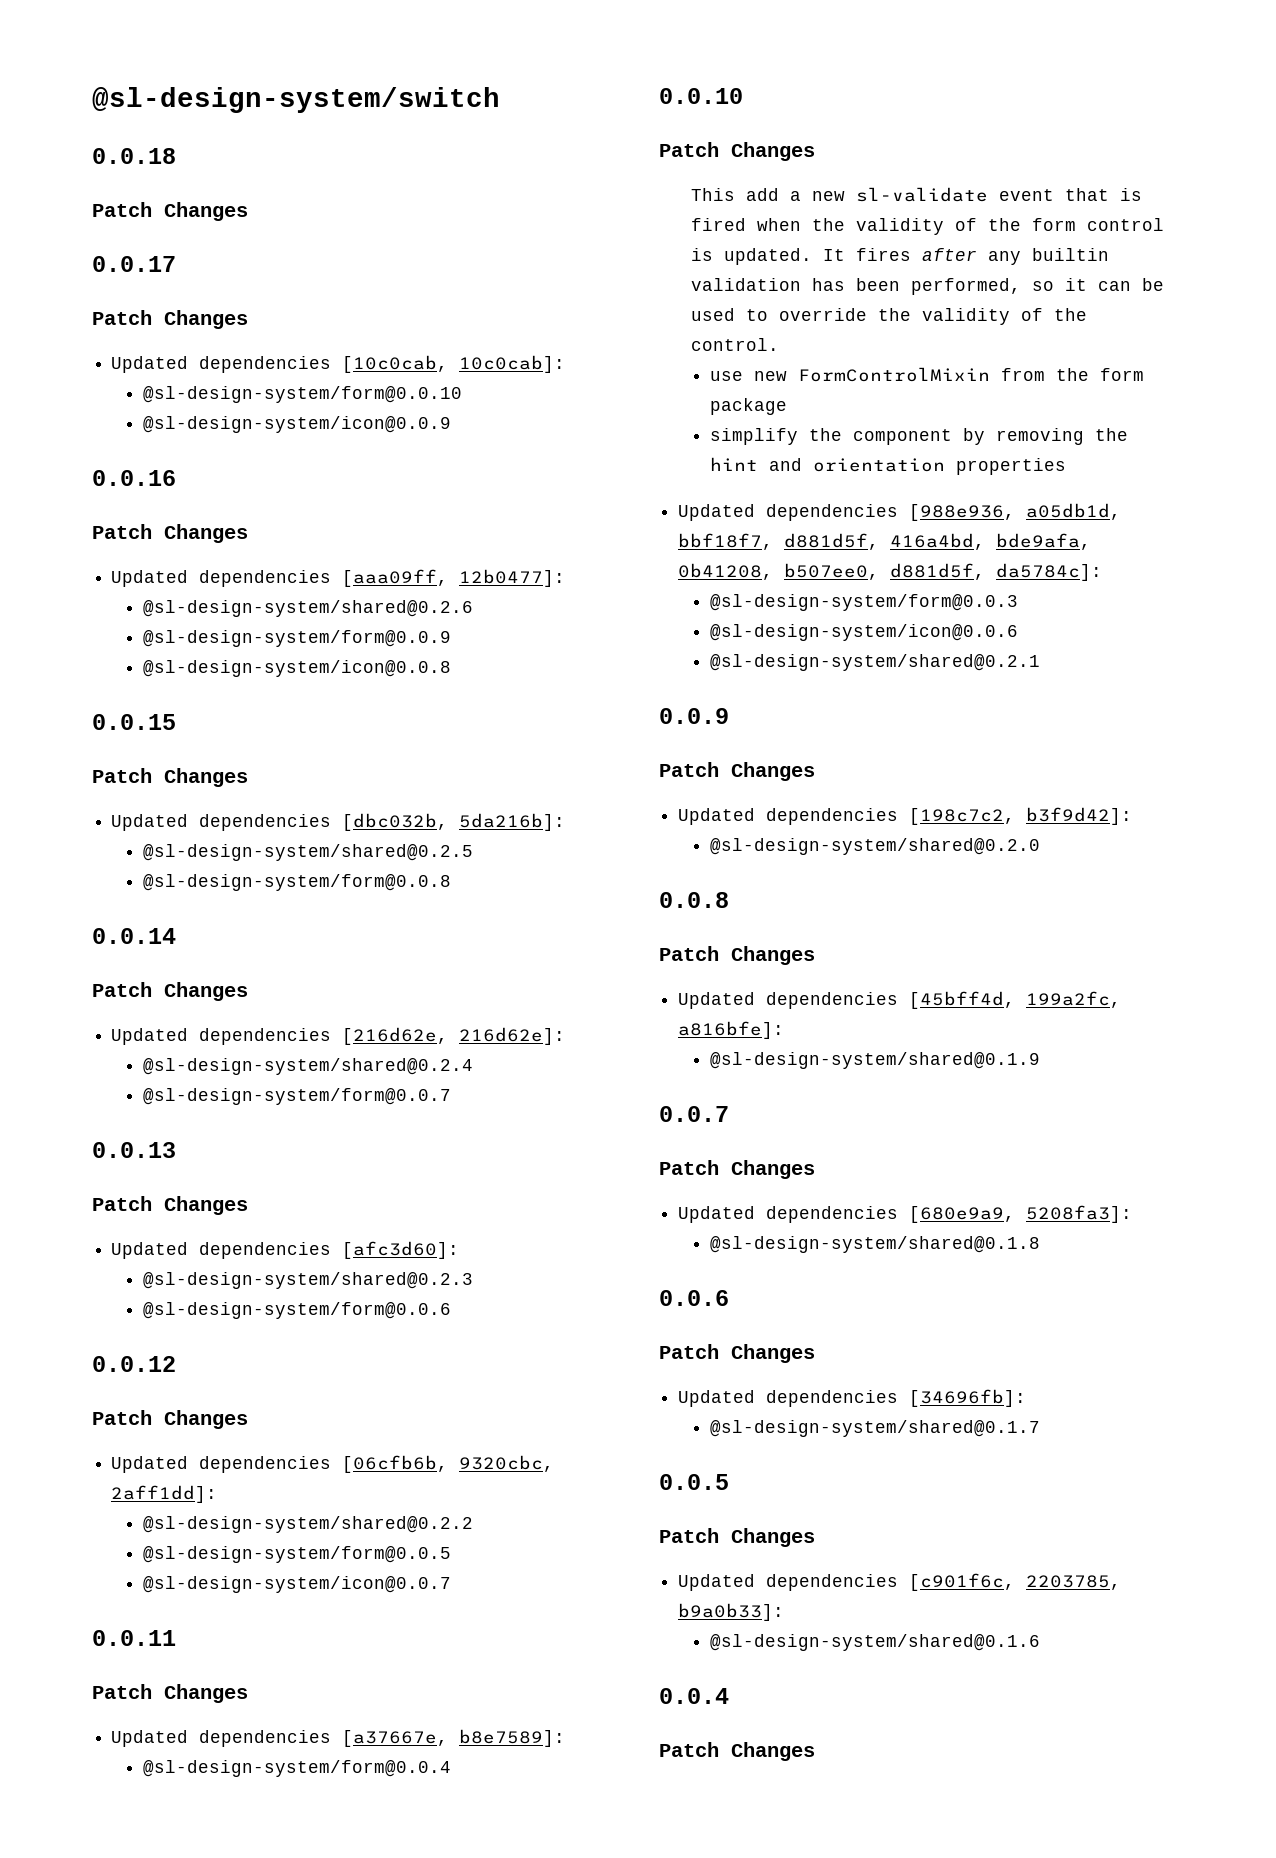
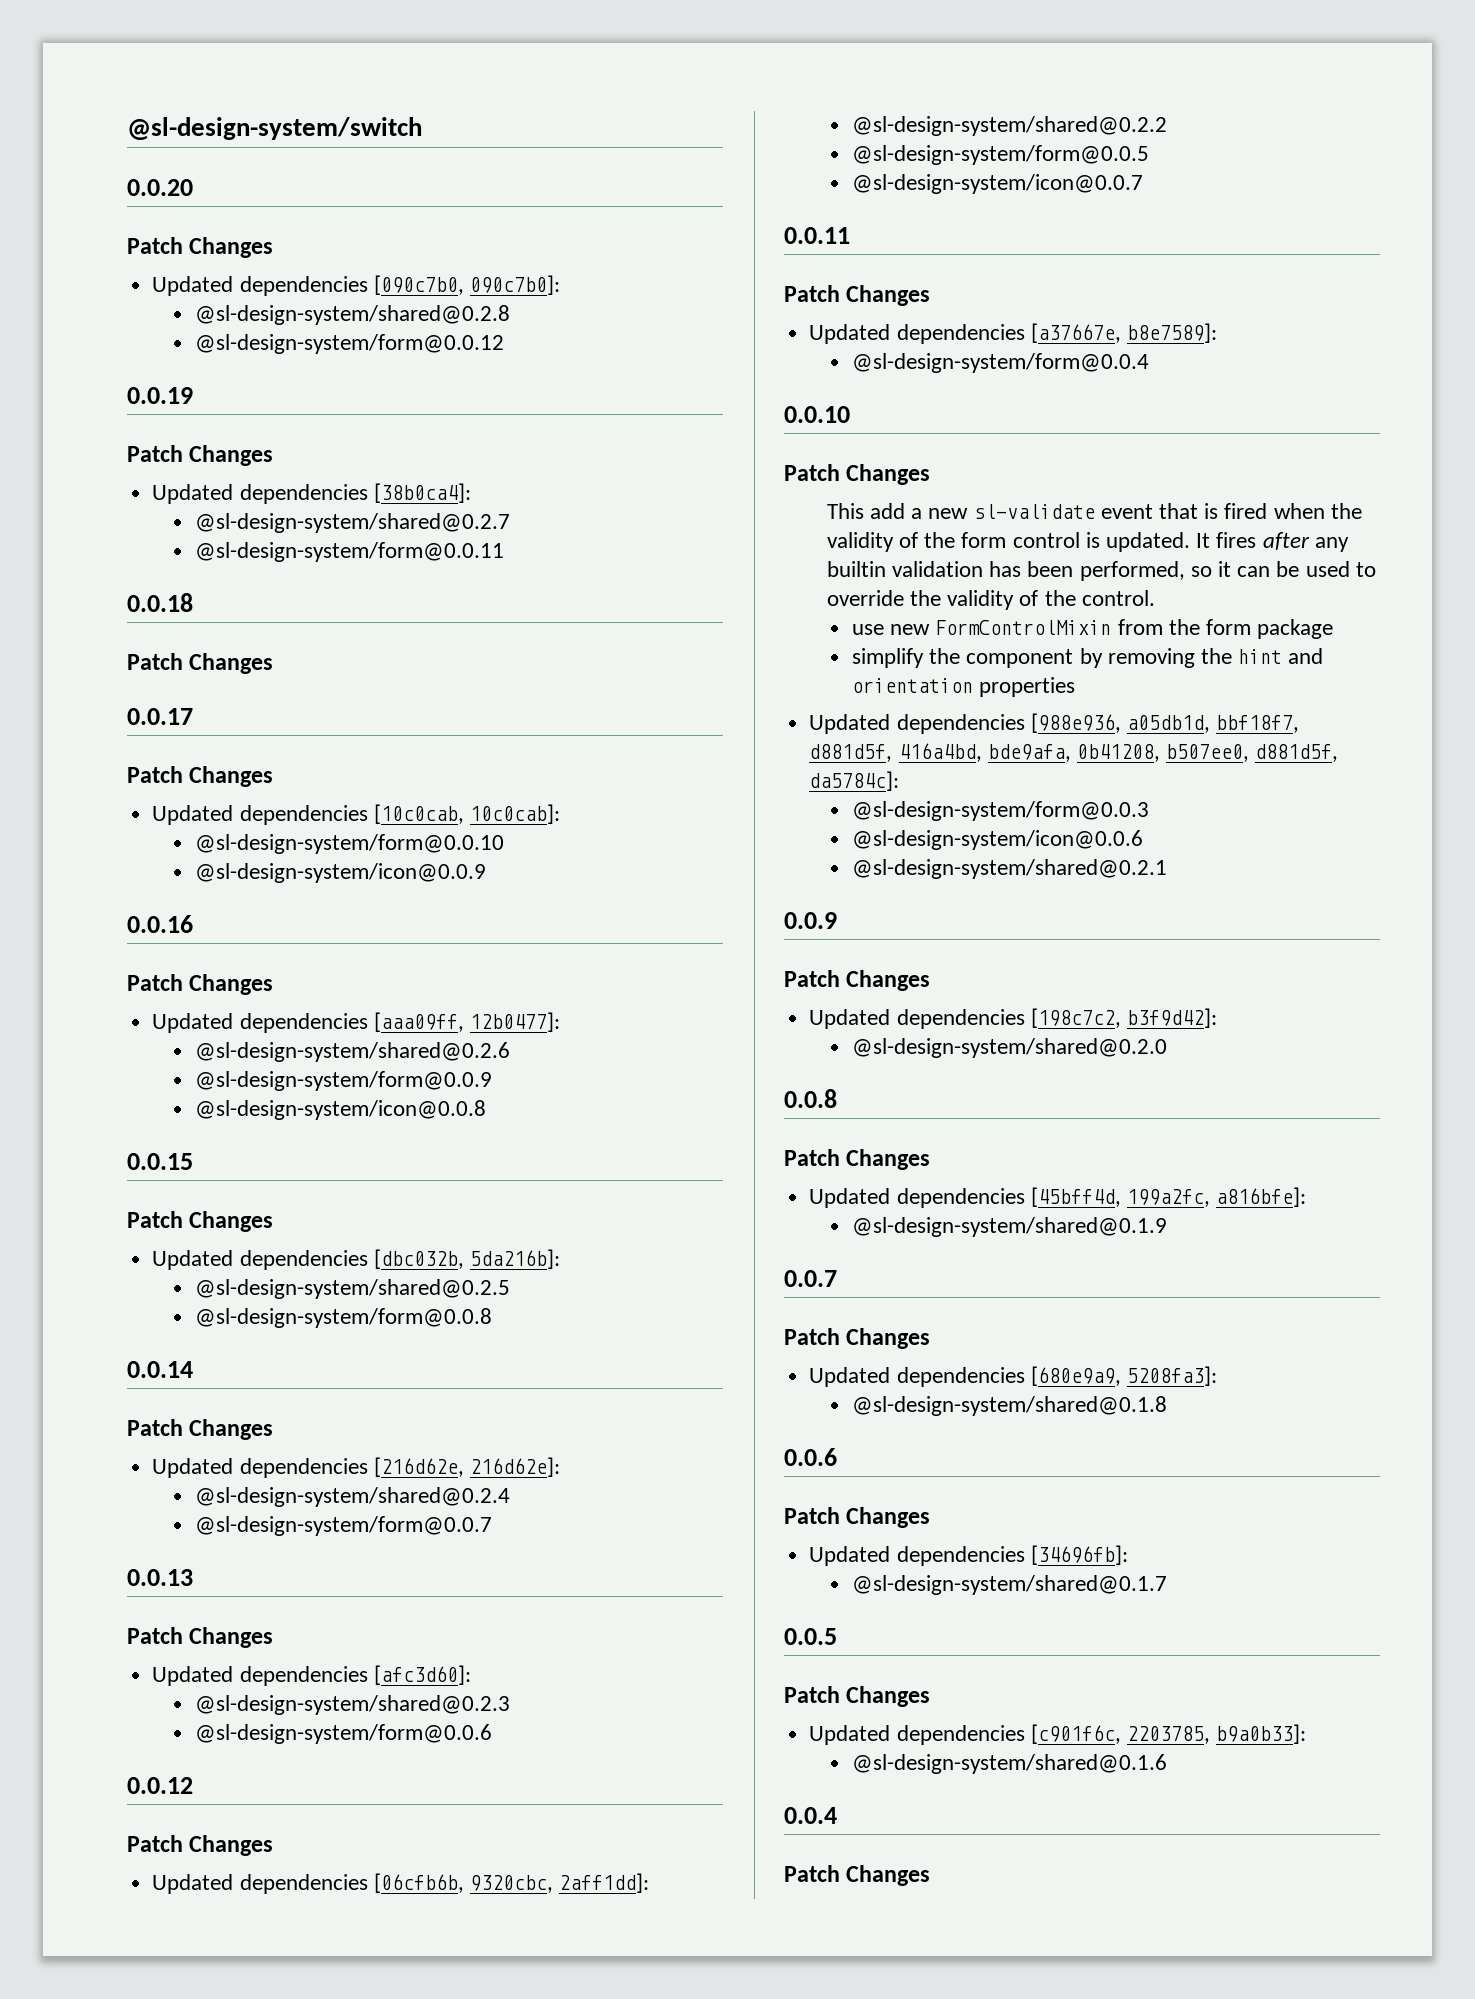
+ 0.0.20
+ Patch Changes
+ Updated dependencies [090c7b0, 090c7b0]:
+ @sl-design-system/shared@0.2.8
+ @sl-design-system/form@0.0.12
+ 0.0.19
+ Patch Changes
+ Updated dependencies [38b0ca4]:
+ @sl-design-system/shared@0.2.7
+ @sl-design-system/form@0.0.11

